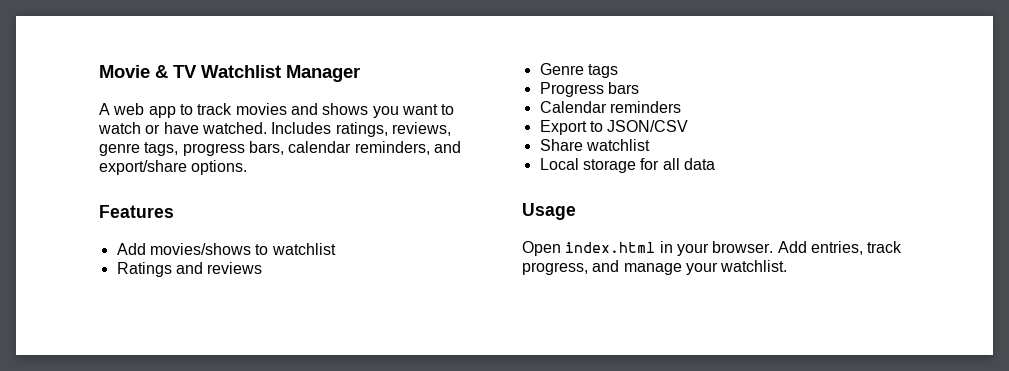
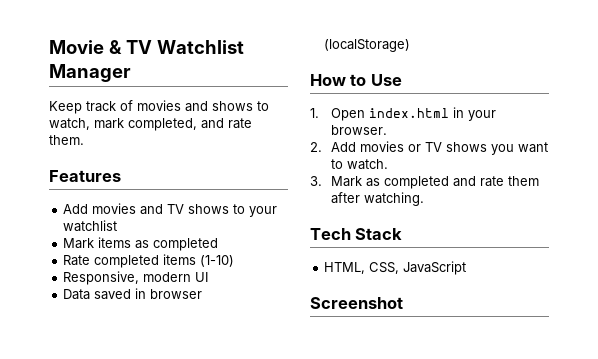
- A web app to track movies and shows you want to watch or have watched. Includes ratings, reviews, genre tags, progress bars, calendar reminders, and export/share options.
+ Keep track of movies and shows to watch, mark completed, and rate them.
  Features
- Add movies/shows to watchlist
- Ratings and reviews
- Genre tags
- Progress bars
- Calendar reminders
- Export to JSON/CSV
- Share watchlist
- Local storage for all data
- Usage
- Open index.html in your browser. Add entries, track progress, and manage your watchlist.
+ Add movies and TV shows to your watchlist
+ Mark items as completed
+ Rate completed items (1-10)
+ Responsive, modern UI
+ Data saved in browser (localStorage)
+ How to Use
+ 1. Open index.html in your browser.
+ 2. Add movies or TV shows you want to watch.
+ 3. Mark as completed and rate them after watching.
+ Tech Stack
+ HTML, CSS, JavaScript
+ Screenshot

